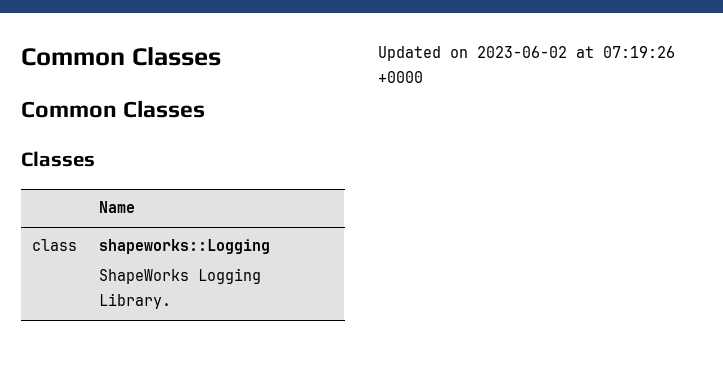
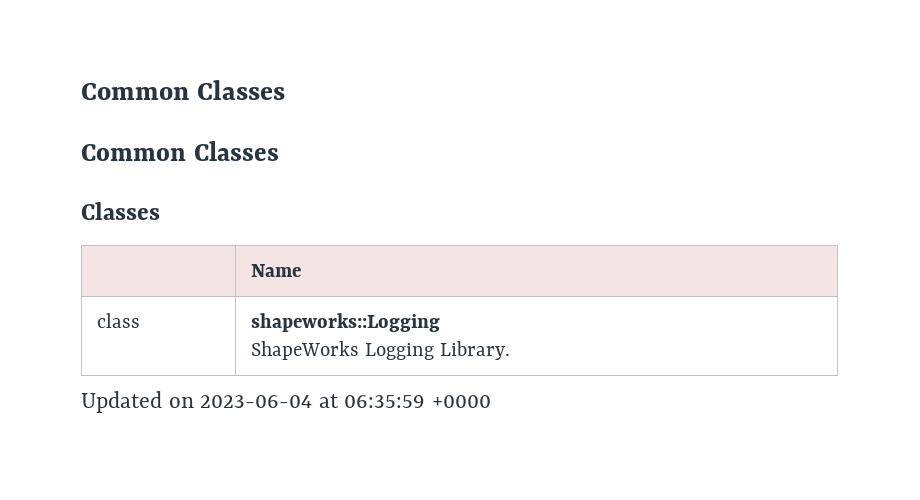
- Updated on 2023-06-02 at 07:19:26 +0000
+ Updated on 2023-06-04 at 06:35:59 +0000

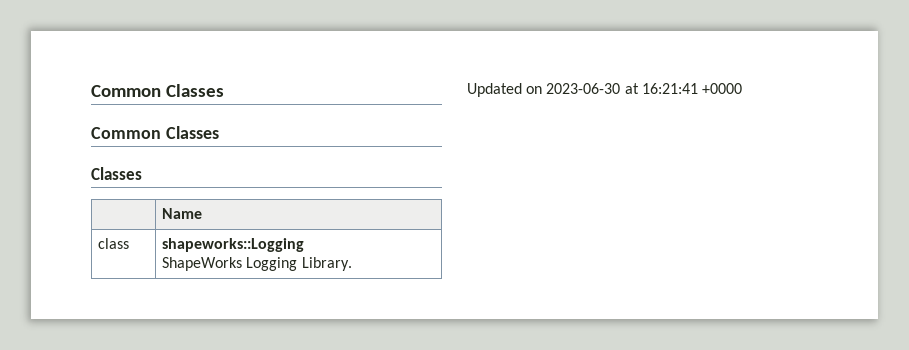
- Updated on 2023-06-04 at 06:35:59 +0000
+ Updated on 2023-06-30 at 16:21:41 +0000

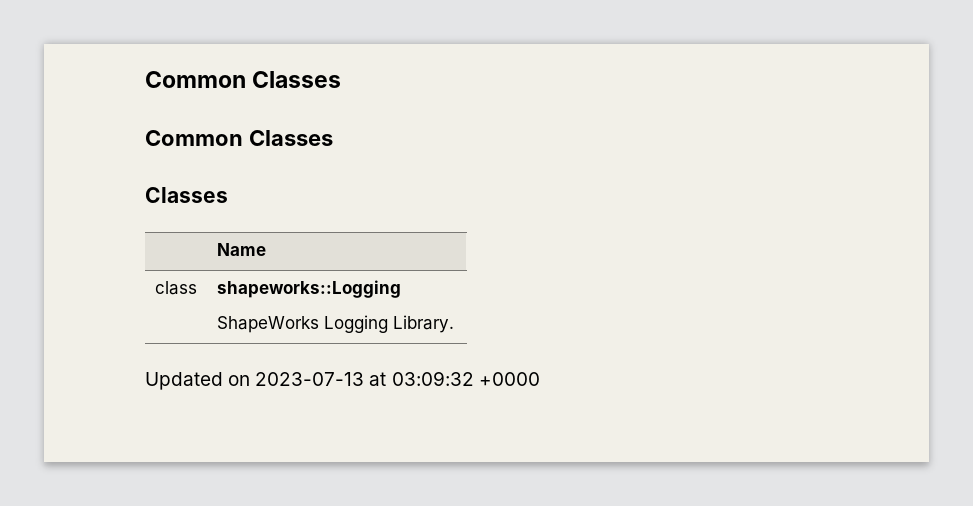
- Updated on 2023-06-30 at 16:21:41 +0000
+ Updated on 2023-07-13 at 03:09:32 +0000

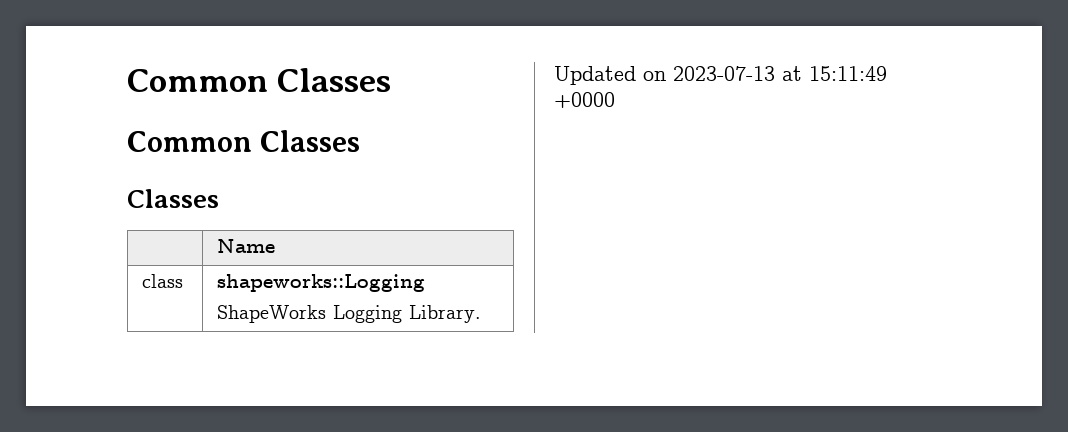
- Updated on 2023-07-13 at 03:09:32 +0000
+ Updated on 2023-07-13 at 15:11:49 +0000

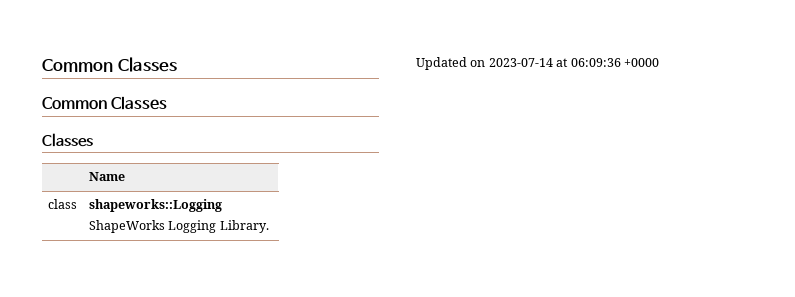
- Updated on 2023-07-13 at 15:11:49 +0000
+ Updated on 2023-07-14 at 06:09:36 +0000

